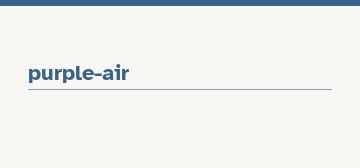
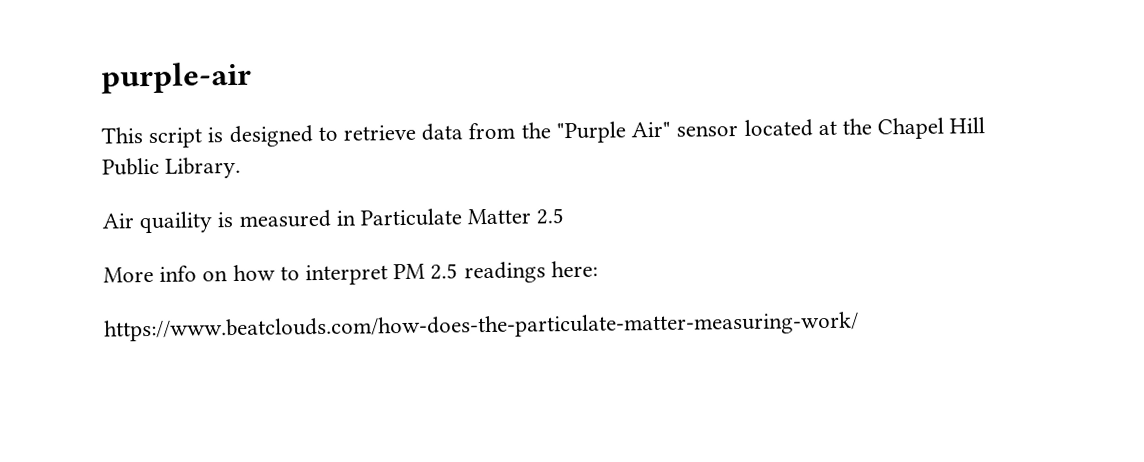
+ This script is designed to retrieve data from the "Purple Air" sensor located at the Chapel Hill Public Library.
+ Air quaility is measured in Particulate Matter 2.5
+ More info on how to interpret PM 2.5 readings here:
+ https://www.beatclouds.com/how-does-the-particulate-matter-measuring-work/

